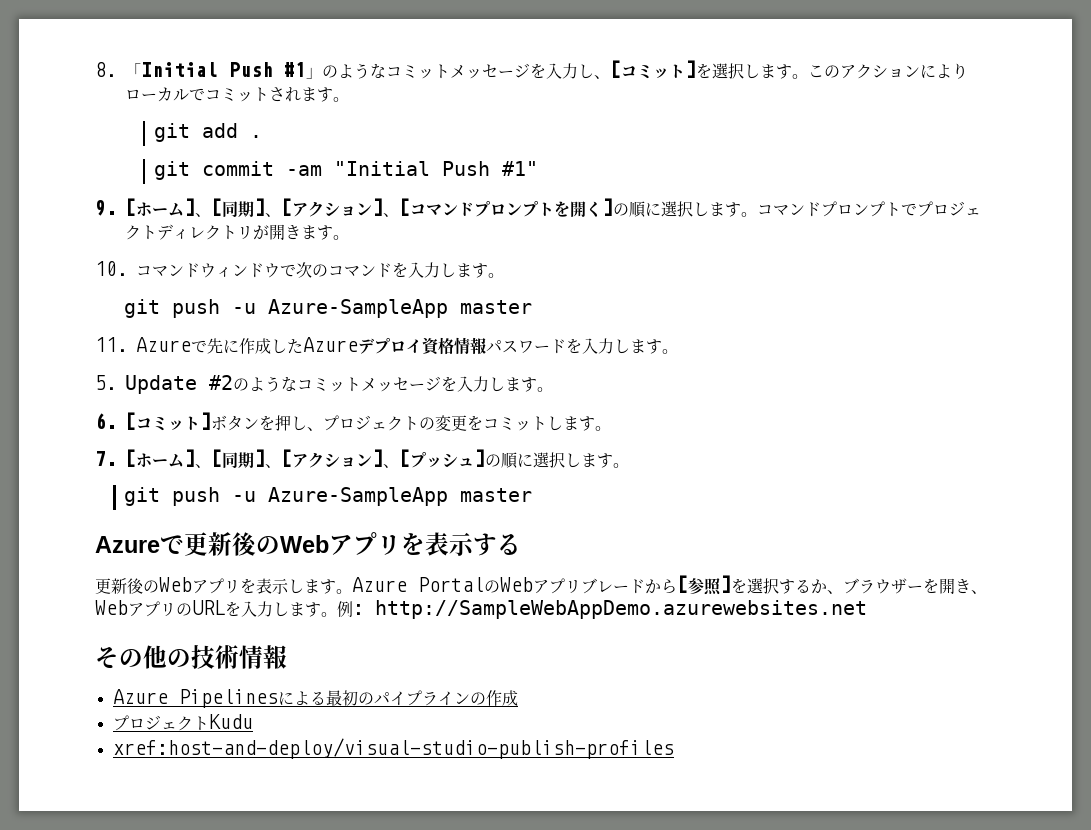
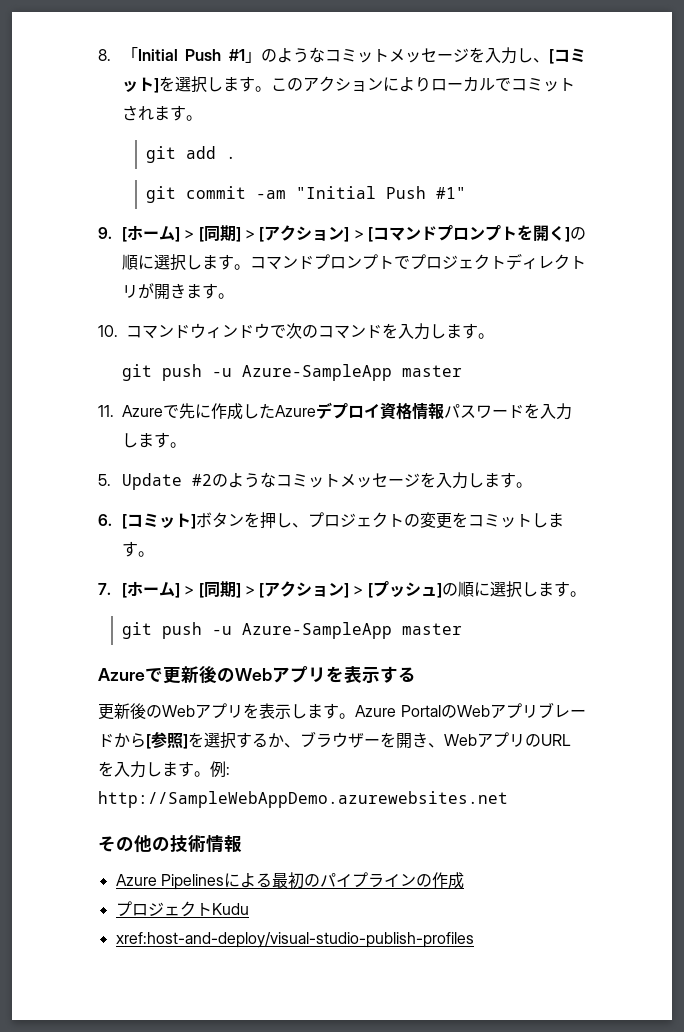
- 9. [ホーム]、[同期]、[アクション]、[コマンドプロンプトを開く]の順に選択します。
+ 9. [ホーム] > [同期] > [アクション] > [コマンドプロンプトを開く]の順に選択します。
- 7. [ホーム]、[同期]、[アクション]、[プッシュ]の順に選択します。
+ 7. [ホーム] > [同期] > [アクション] > [プッシュ]の順に選択します。

